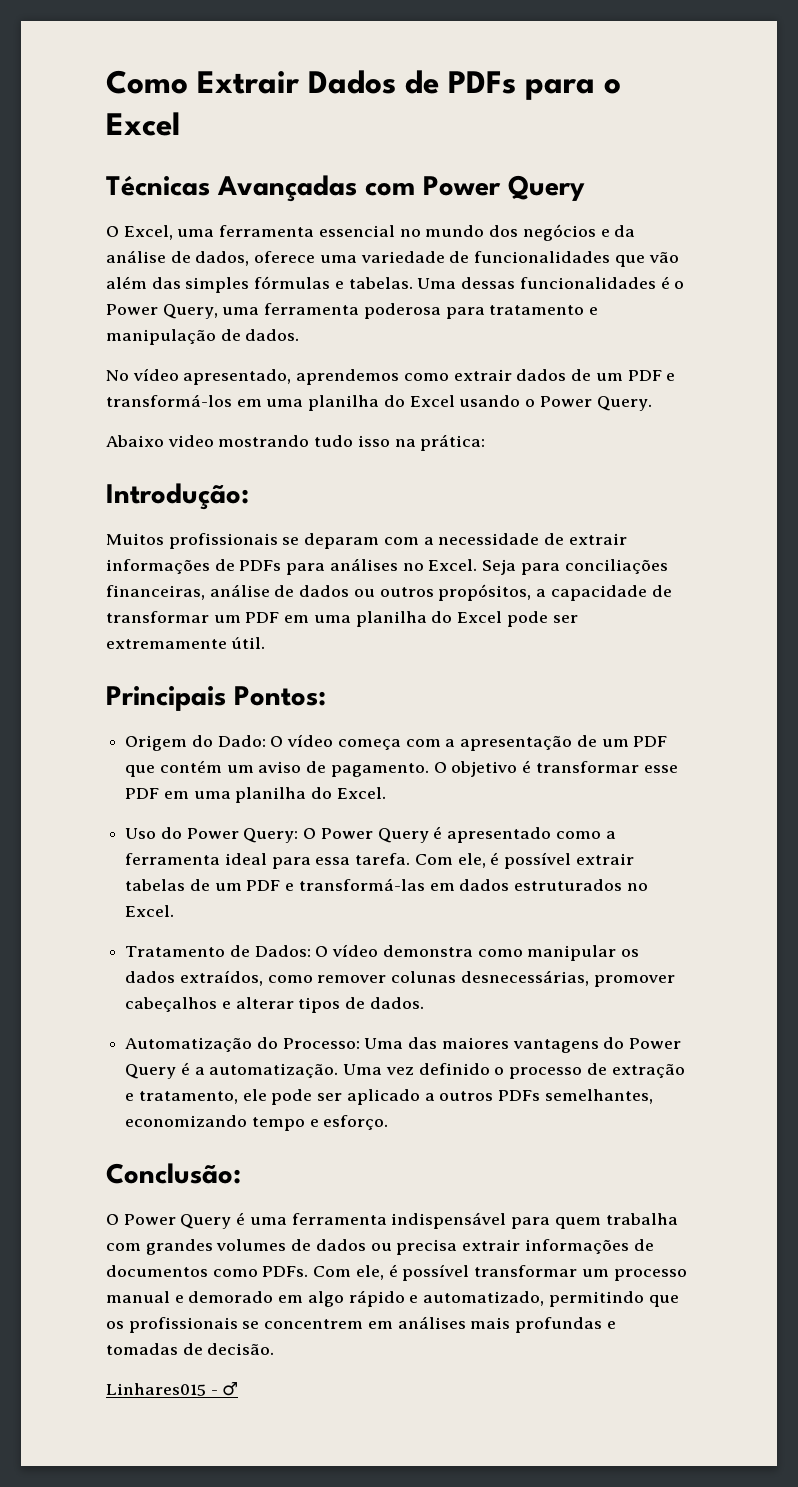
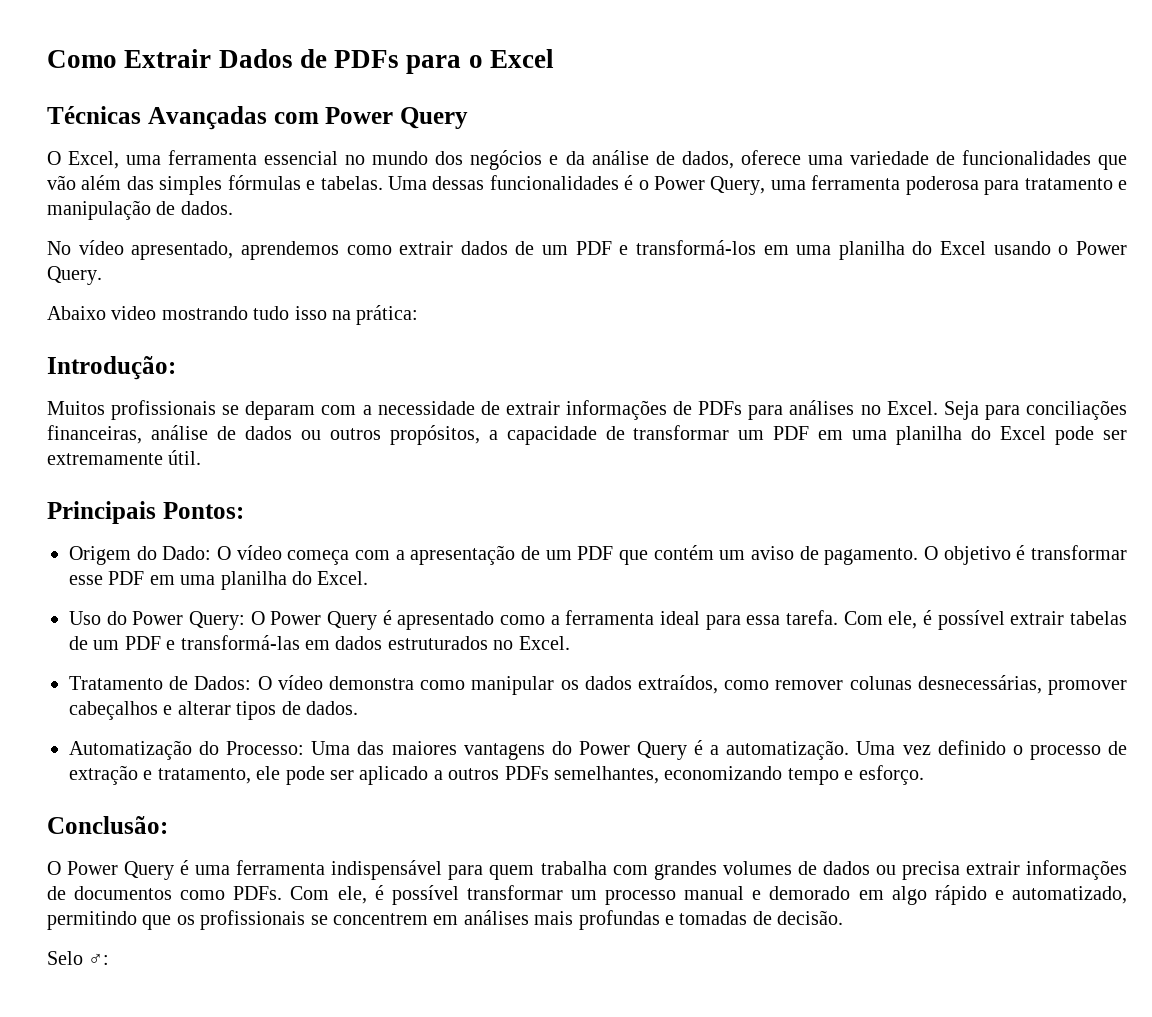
- Linhares015 - ♂
+ Selo ♂:

